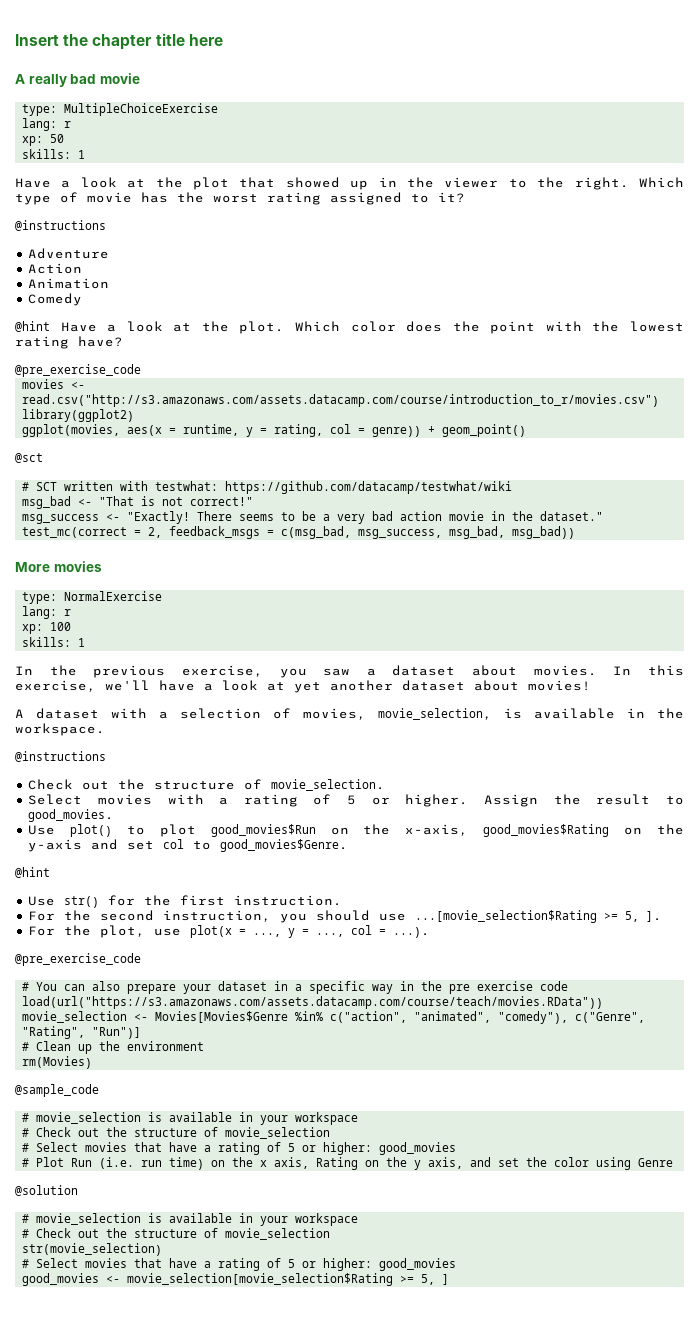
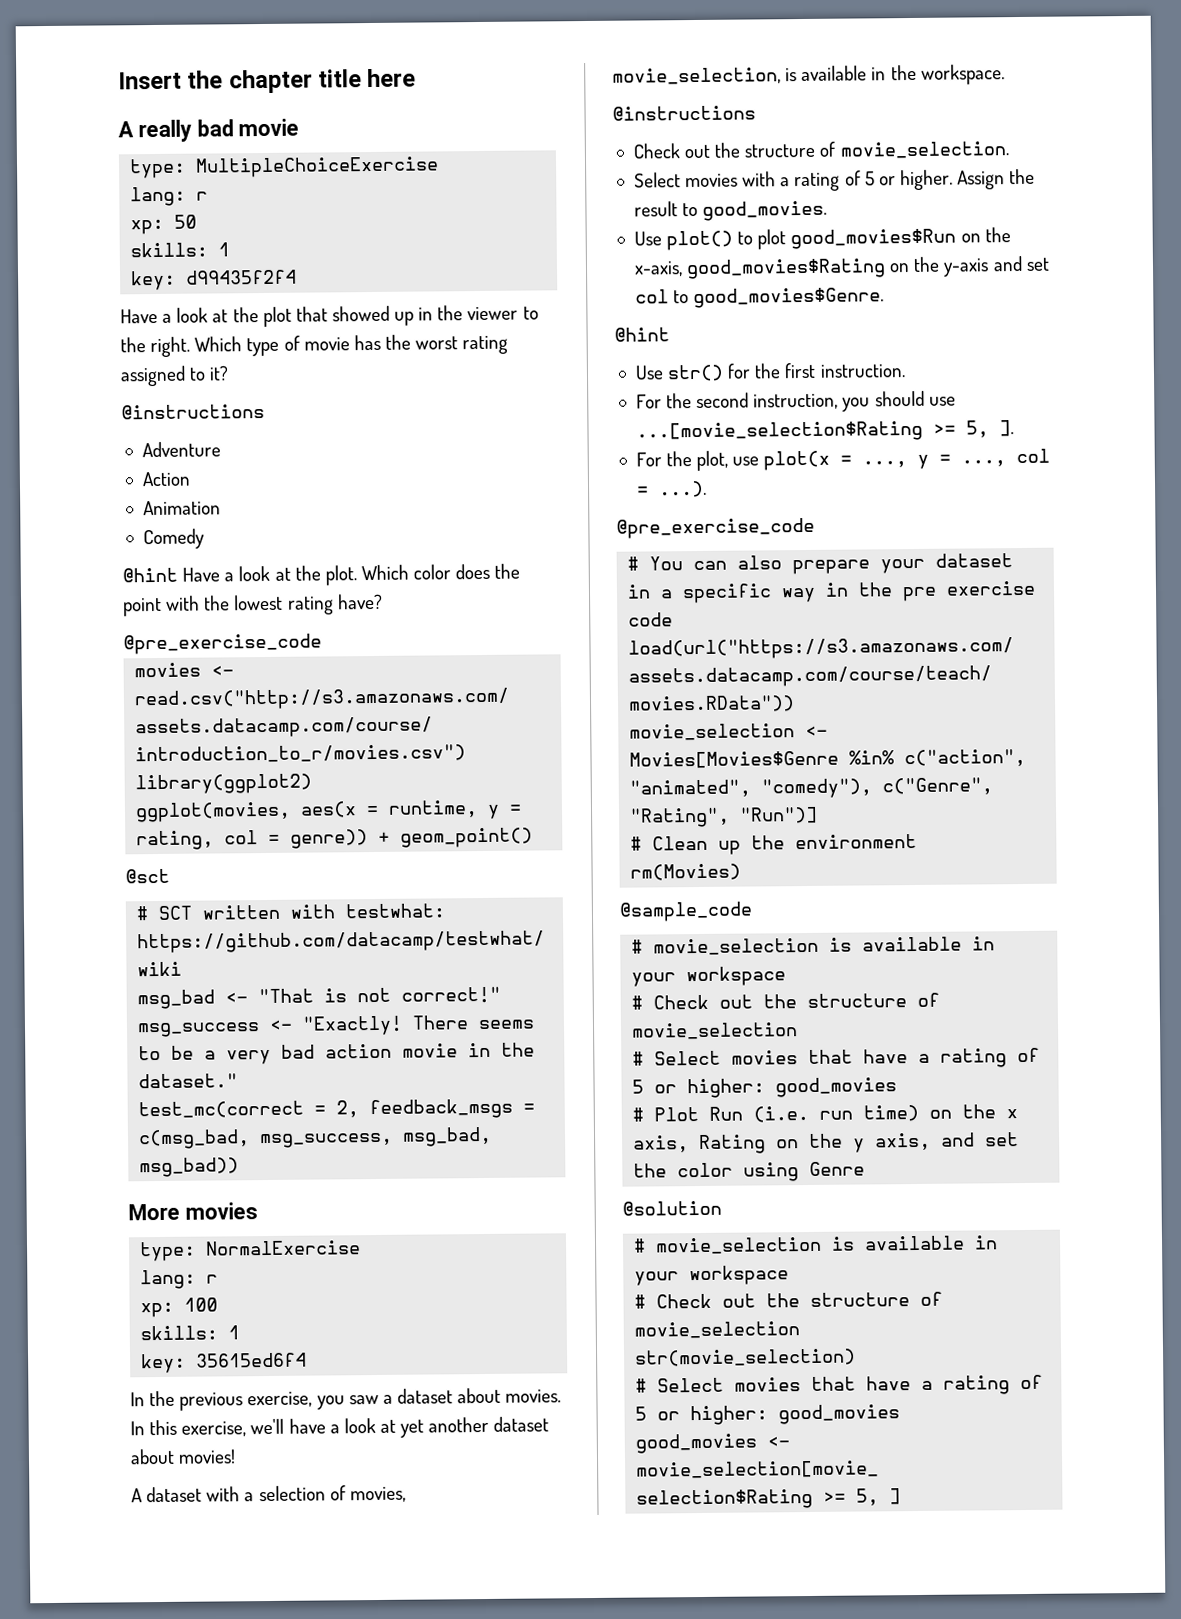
+ key: d99435f2f4
+ key: 35615ed6f4

